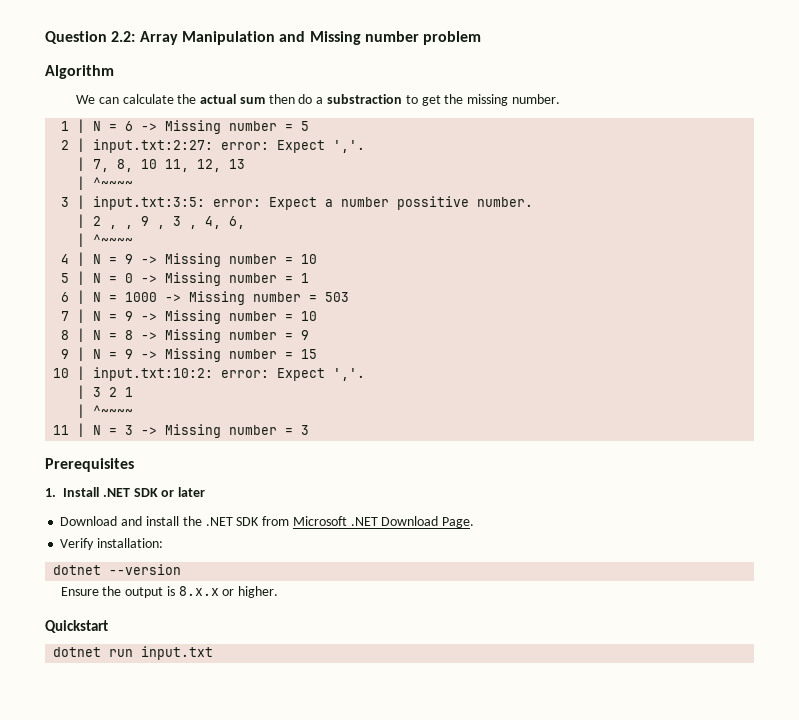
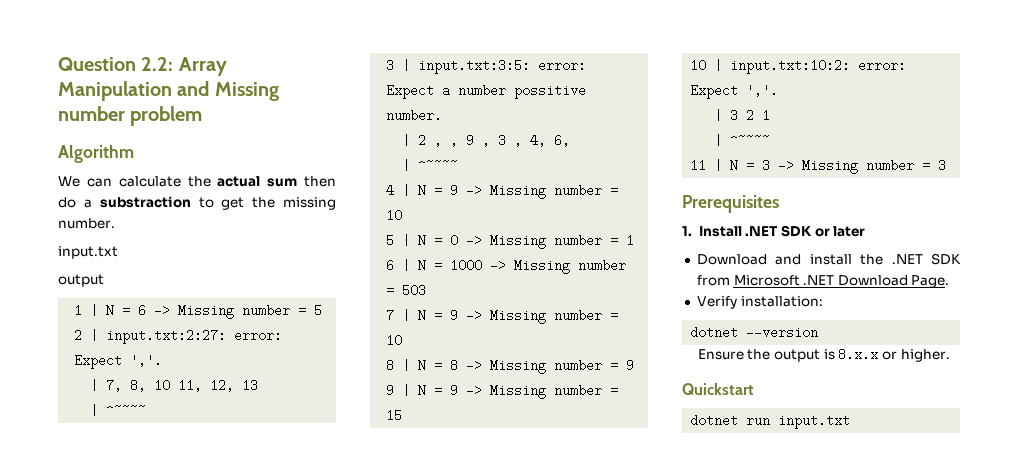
  We can calculate the actual sum then do a substraction to get the missing number.
+ input.txt
+ output

